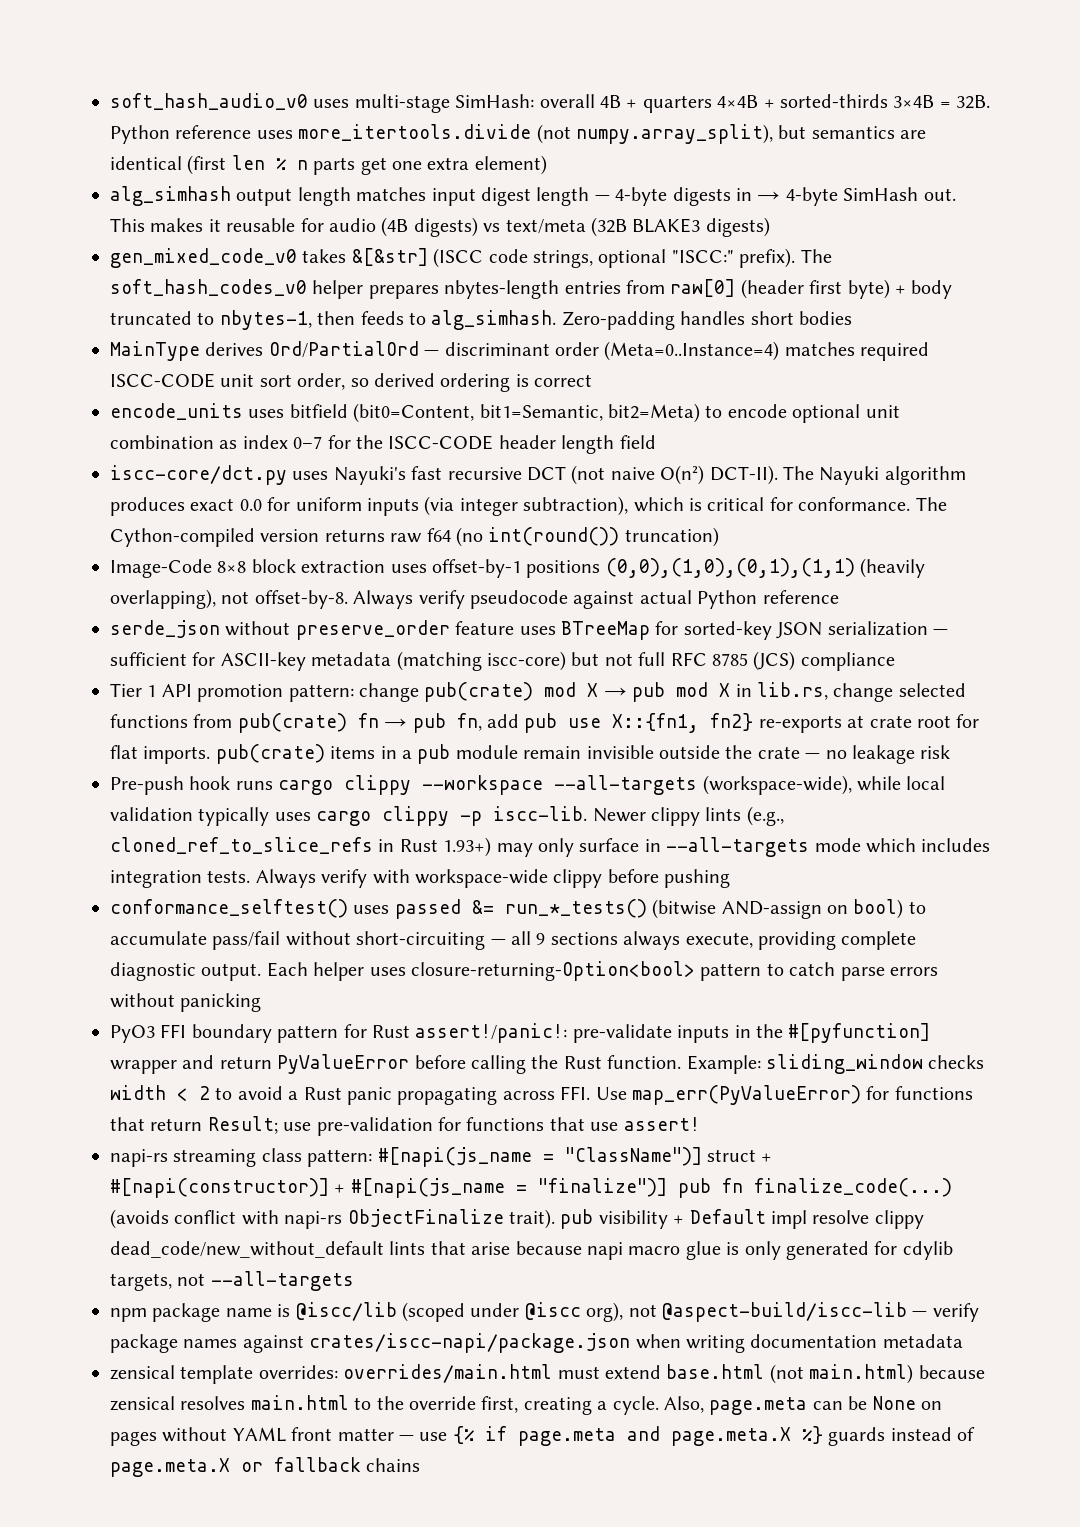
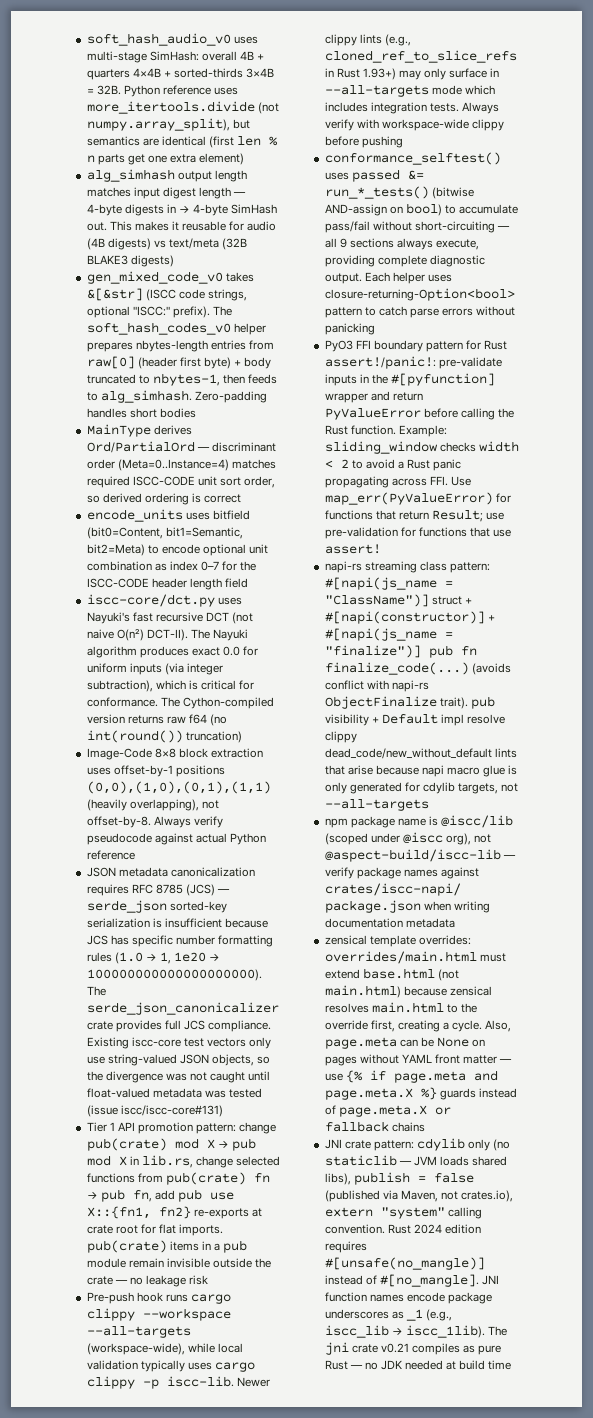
- serde_json without preserve_order feature uses BTreeMap for sorted-key JSON serialization — sufficient for ASCII-key metadata (matching iscc-core) but not full RFC 8785 (JCS) compliance
+ JSON metadata canonicalization requires RFC 8785 (JCS) — serde_json sorted-key serialization is insufficient because JCS has specific number formatting rules (1.0 → 1, 1e20 → 100000000000000000000). The serde_json_canonicalizer crate provides full JCS compliance. Existing iscc-core test vectors only use string-valued JSON objects, so the divergence was not caught until float-valued metadata was tested (issue iscc/iscc-core#131)
+ JNI crate pattern: cdylib only (no staticlib — JVM loads shared libs), publish = false (published via Maven, not crates.io), extern "system" calling convention. Rust 2024 edition requires #[unsafe(no_mangle)] instead of #[no_mangle]. JNI function names encode package underscores as _1 (e.g., iscc_lib → iscc_1lib). The jni crate v0.21 compiles as pure Rust — no JDK needed at build time

